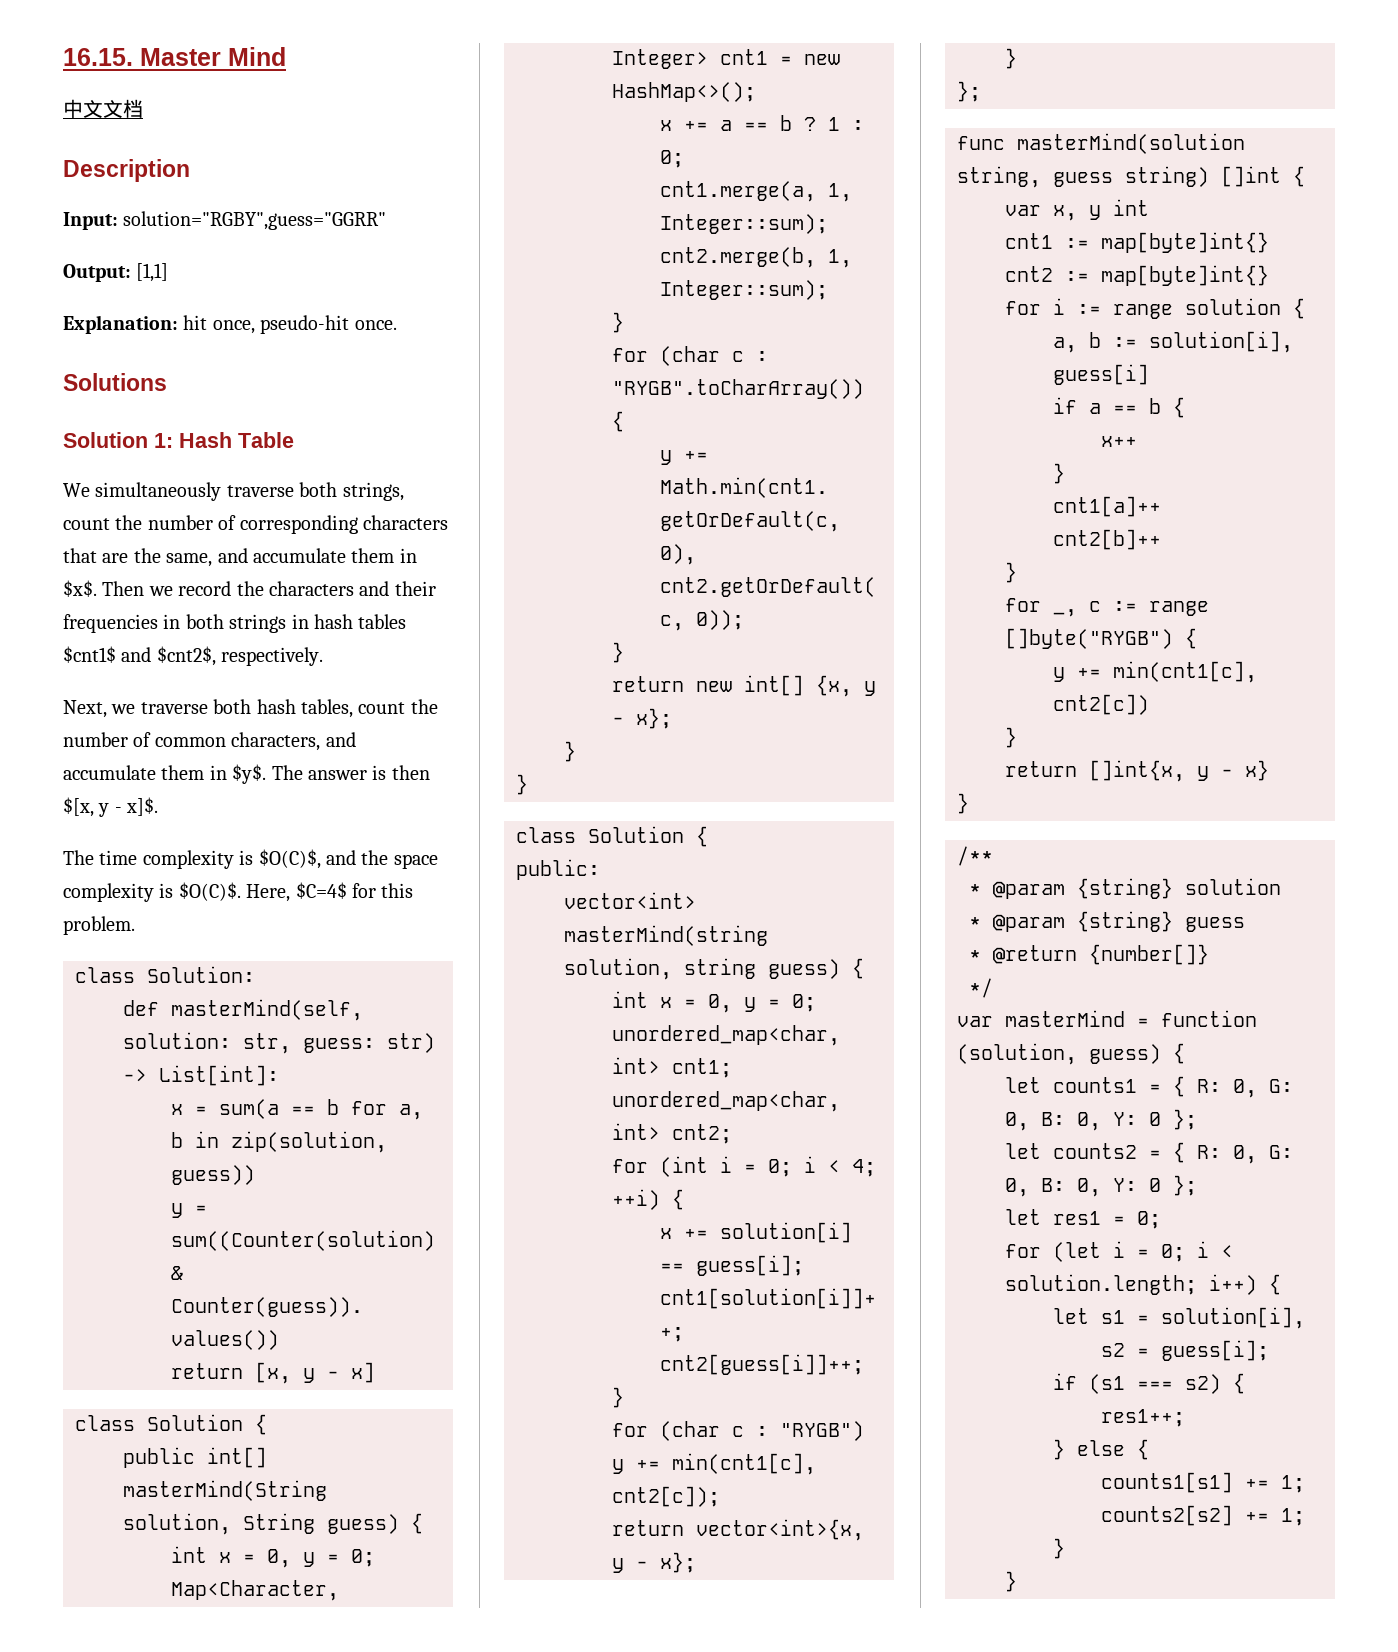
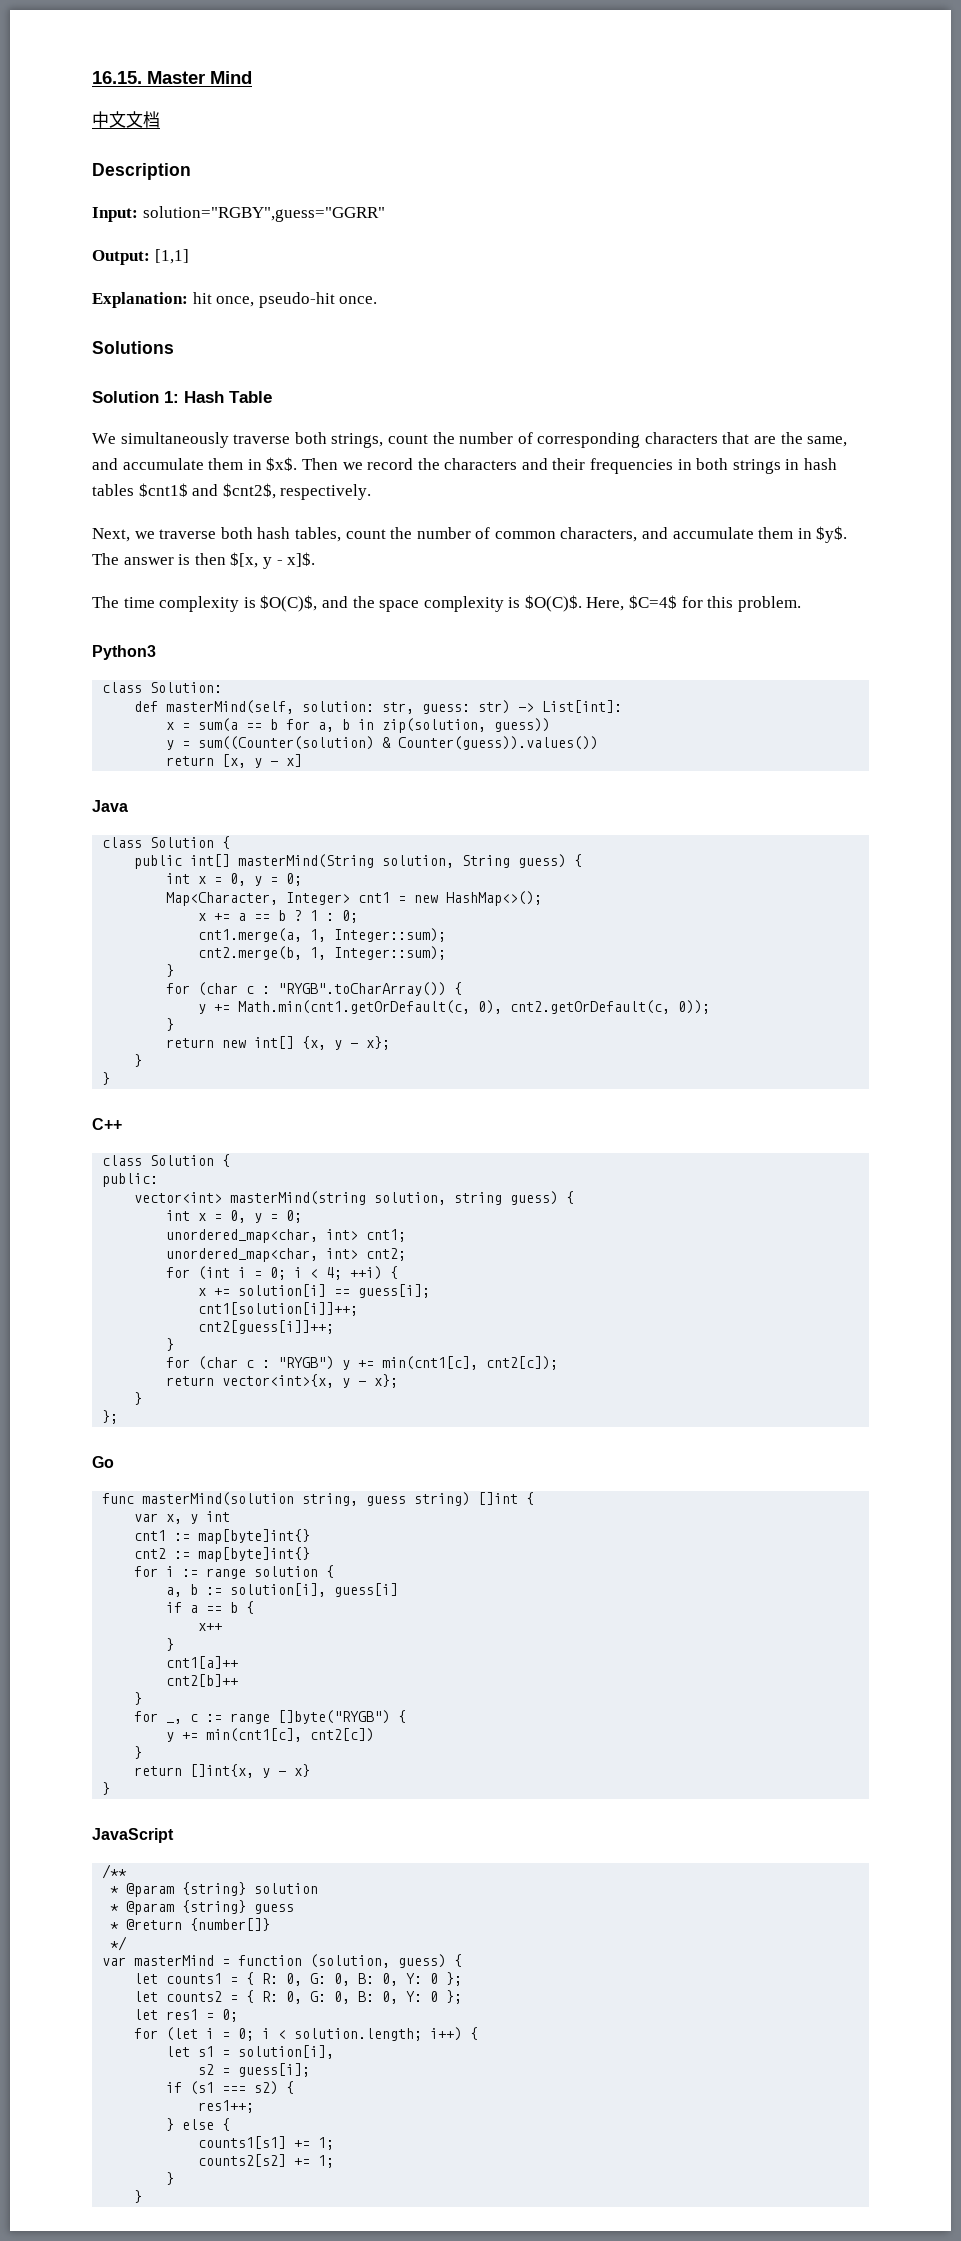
+ Python3
+ Java
+ C++
+ Go
+ JavaScript

